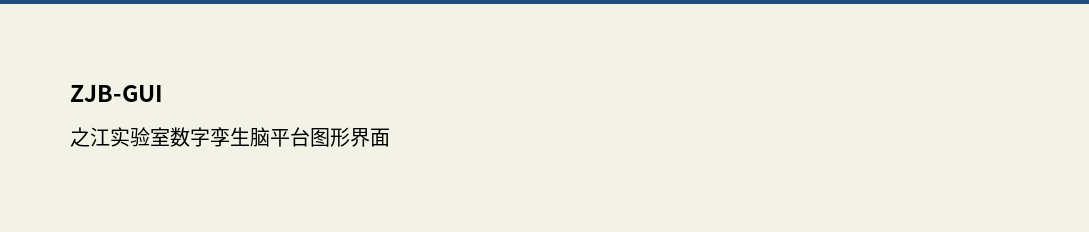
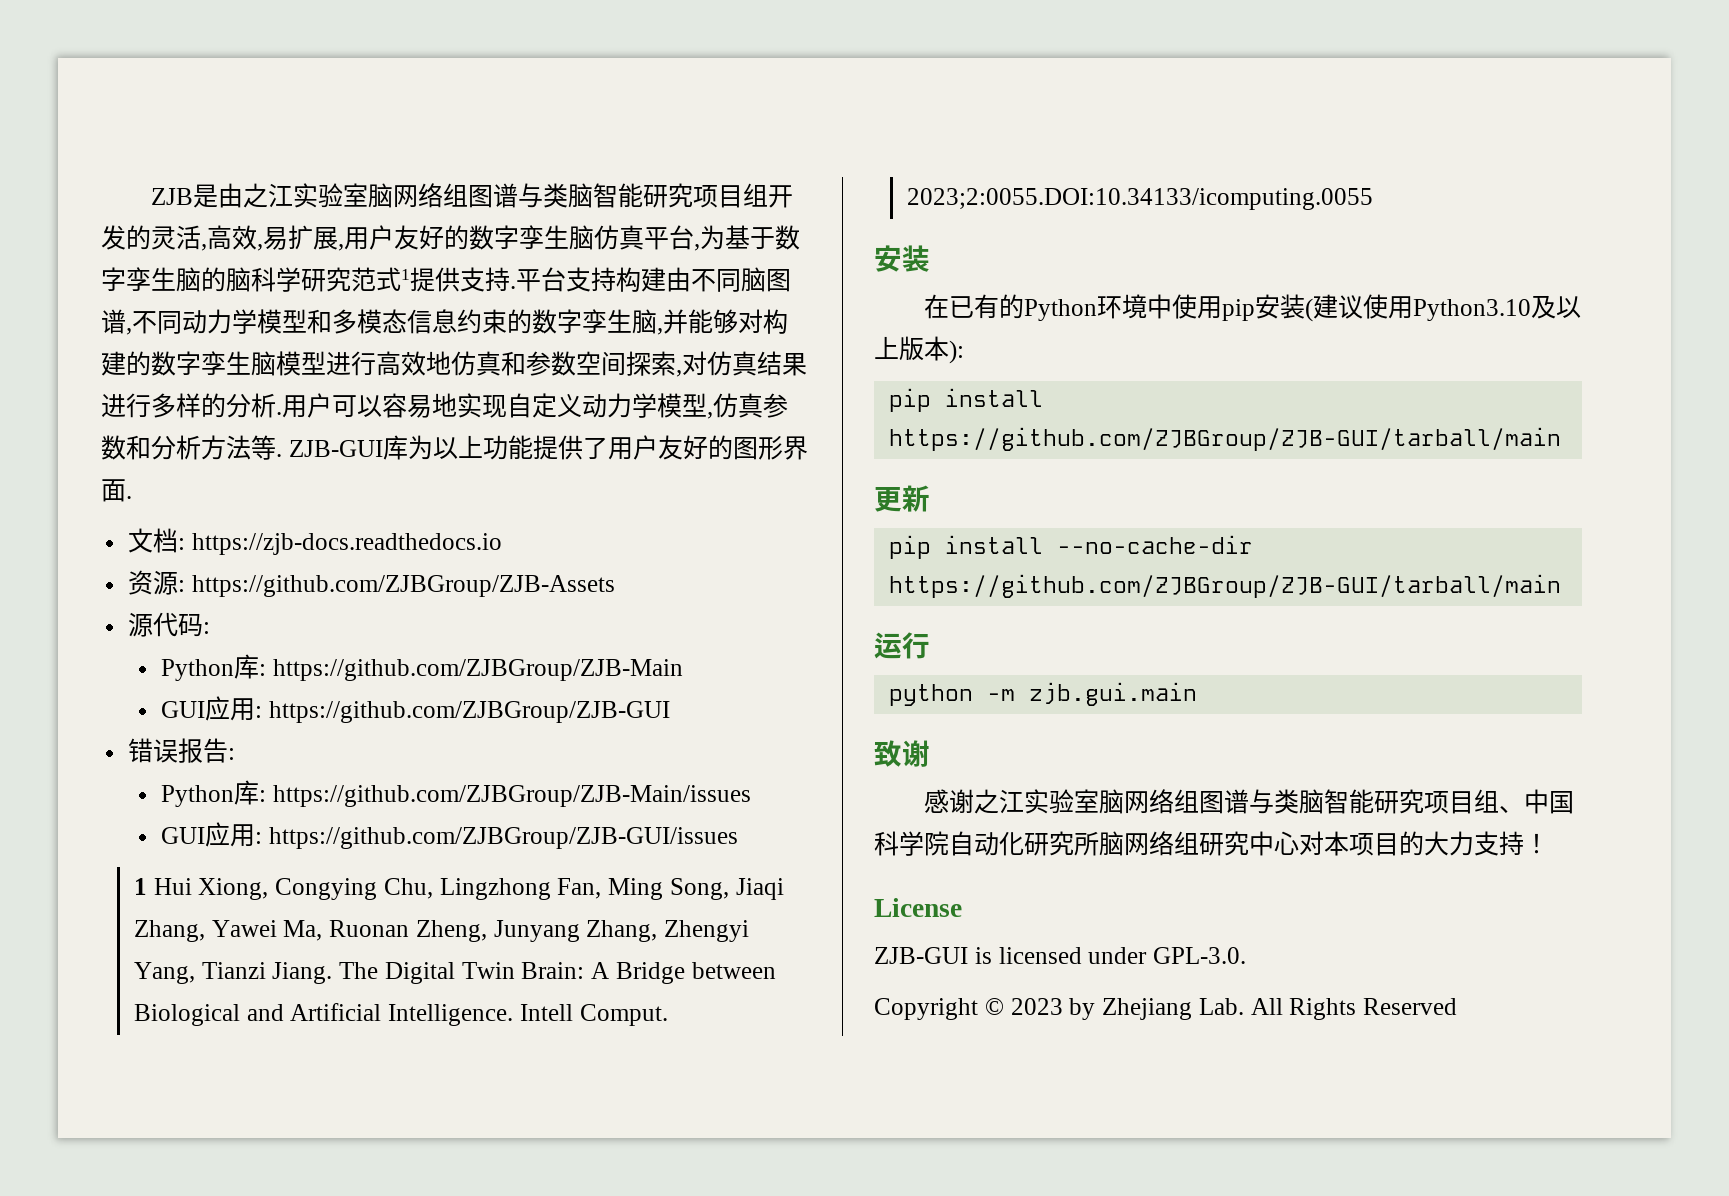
- ZJB-GUI
- 之江实验室数字孪生脑平台图形界面
+ ZJB是由之江实验室脑网络组图谱与类脑智能研究项目组开发的灵活,高效,易扩展,用户友好的数字孪生脑仿真平台,为基于数字孪生脑的脑科学研究范式1提供支持.平台支持构建由不同脑图谱,不同动力学模型和多模态信息约束的数字孪生脑,并能够对构建的数字孪生脑模型进行高效地仿真和参数空间探索,对仿真结果进行多样的分析.用户可以容易地实现自定义动力学模型,仿真参数和分析方法等. ZJB-GUI库为以上功能提供了用户友好的图形界面.
+ 文档: https://zjb-docs.readthedocs.io
+ 资源: https://github.com/ZJBGroup/ZJB-Assets
+ 源代码:
+ Python库: https://github.com/ZJBGroup/ZJB-Main
+ GUI应用: https://github.com/ZJBGroup/ZJB-GUI
+ 错误报告:
+ Python库: https://github.com/ZJBGroup/ZJB-Main/issues
+ GUI应用: https://github.com/ZJBGroup/ZJB-GUI/issues
+ 1 Hui Xiong, Congying Chu, Lingzhong Fan, Ming Song, Jiaqi Zhang, Yawei Ma, Ruonan Zheng, Junyang Zhang, Zhengyi Yang, Tianzi Jiang. The Digital Twin Brain: A Bridge between Biological and Artificial Intelligence. Intell Comput. 2023;2:0055.DOI:10.34133/icomputing.0055
+ 安装
+ 在已有的Python环境中使用pip安装(建议使用Python3.10及以上版本):
+ pip install https://github.com/ZJBGroup/ZJB-GUI/tarball/main
+ 更新
+ pip install --no-cache-dir https://github.com/ZJBGroup/ZJB-GUI/tarball/main
+ 运行
+ python -m zjb.gui.main
+ 致谢
+ 感谢之江实验室脑网络组图谱与类脑智能研究项目组、中国科学院自动化研究所脑网络组研究中心对本项目的大力支持！
+ License
+ ZJB-GUI is licensed under GPL-3.0.
+ Copyright © 2023 by Zhejiang Lab. All Rights Reserved

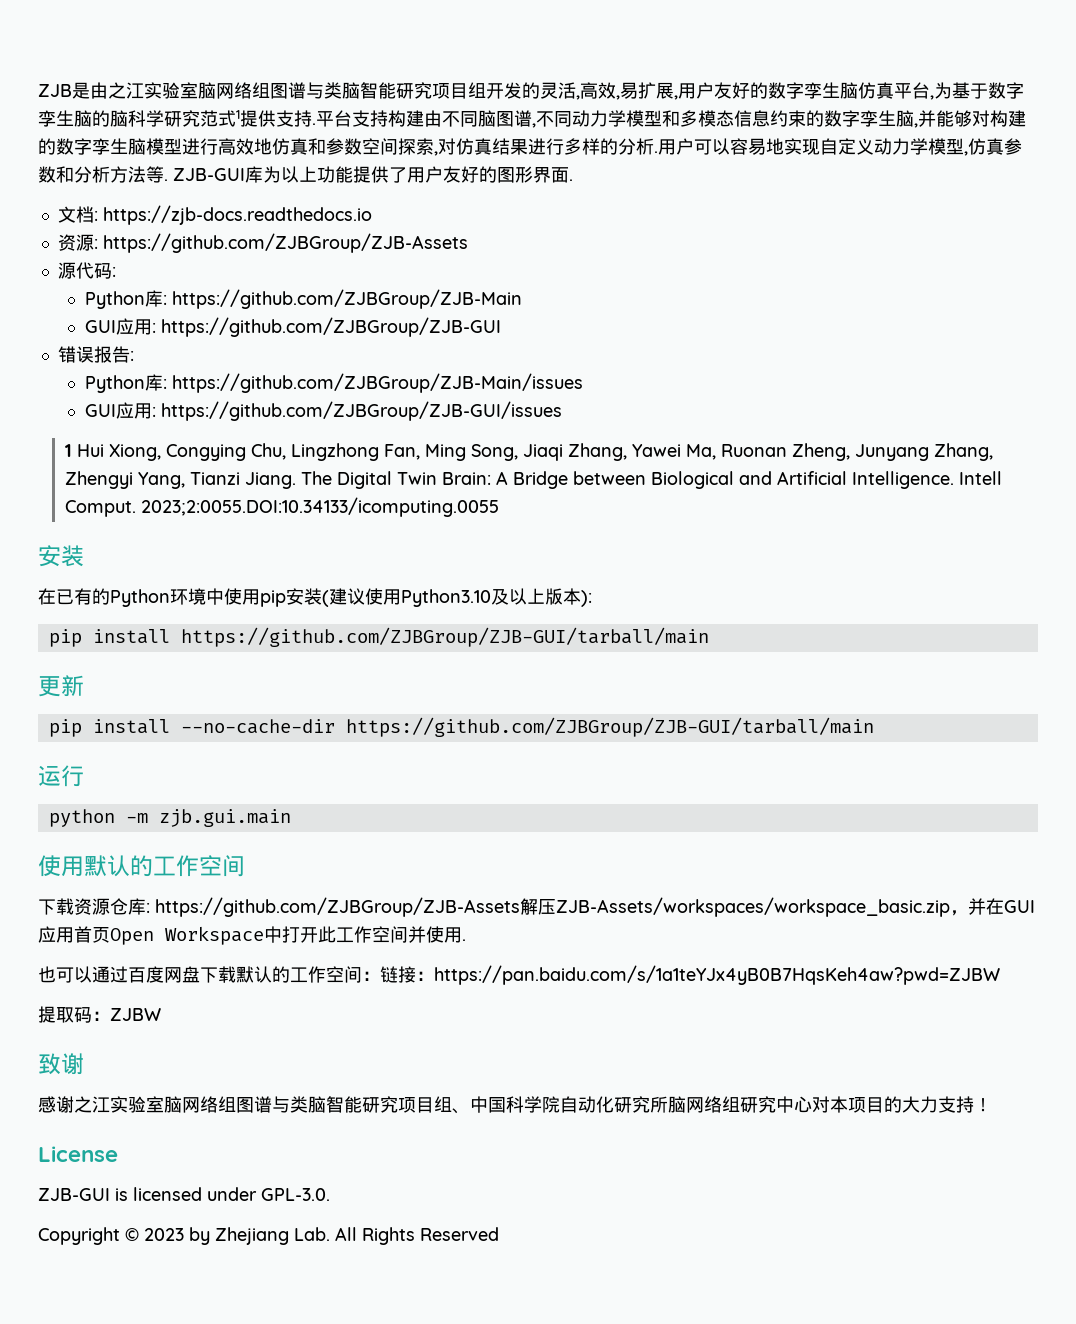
+ 使用默认的工作空间
+ 下载资源仓库: https://github.com/ZJBGroup/ZJB-Assets解压ZJB-Assets/workspaces/workspace_basic.zip，并在GUI应用首页Open Workspace中打开此工作空间并使用.
+ 也可以通过百度网盘下载默认的工作空间：链接：https://pan.baidu.com/s/1a1teYJx4yB0B7HqsKeh4aw?pwd=ZJBW
+ 提取码：ZJBW

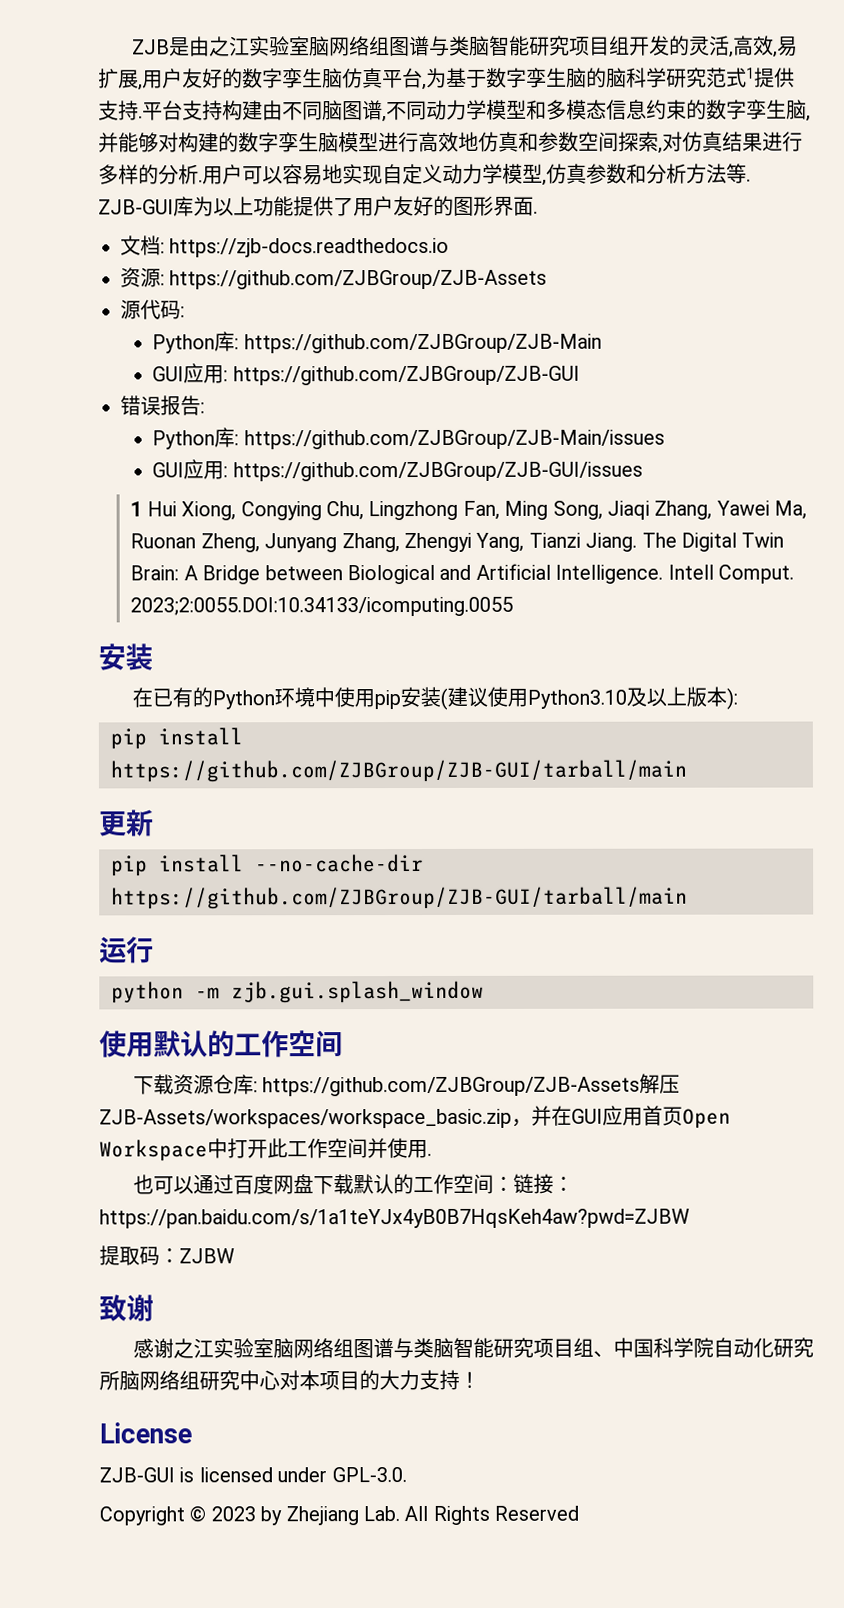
- python -m zjb.gui.main
+ python -m zjb.gui.splash_window

